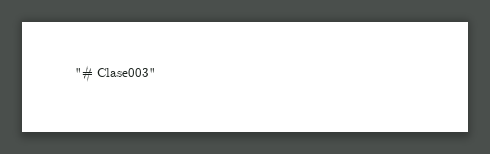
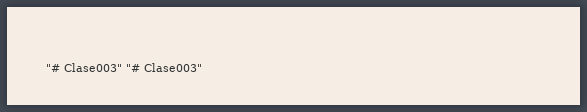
- "# Clase003"
+ "# Clase003" "# Clase003"

